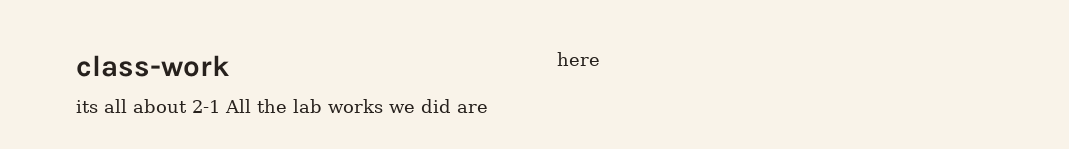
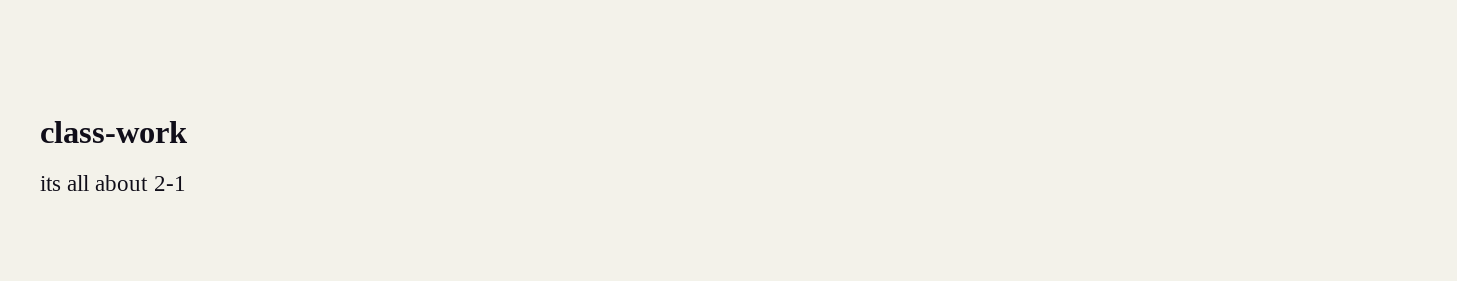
- its all about 2-1 All the lab works we did are here
+ its all about 2-1

